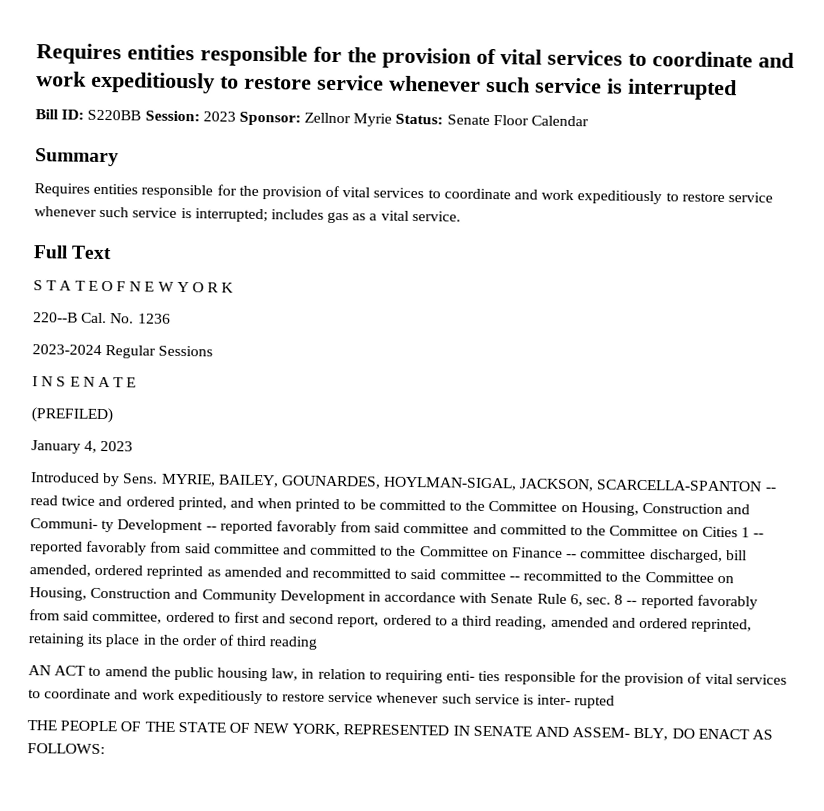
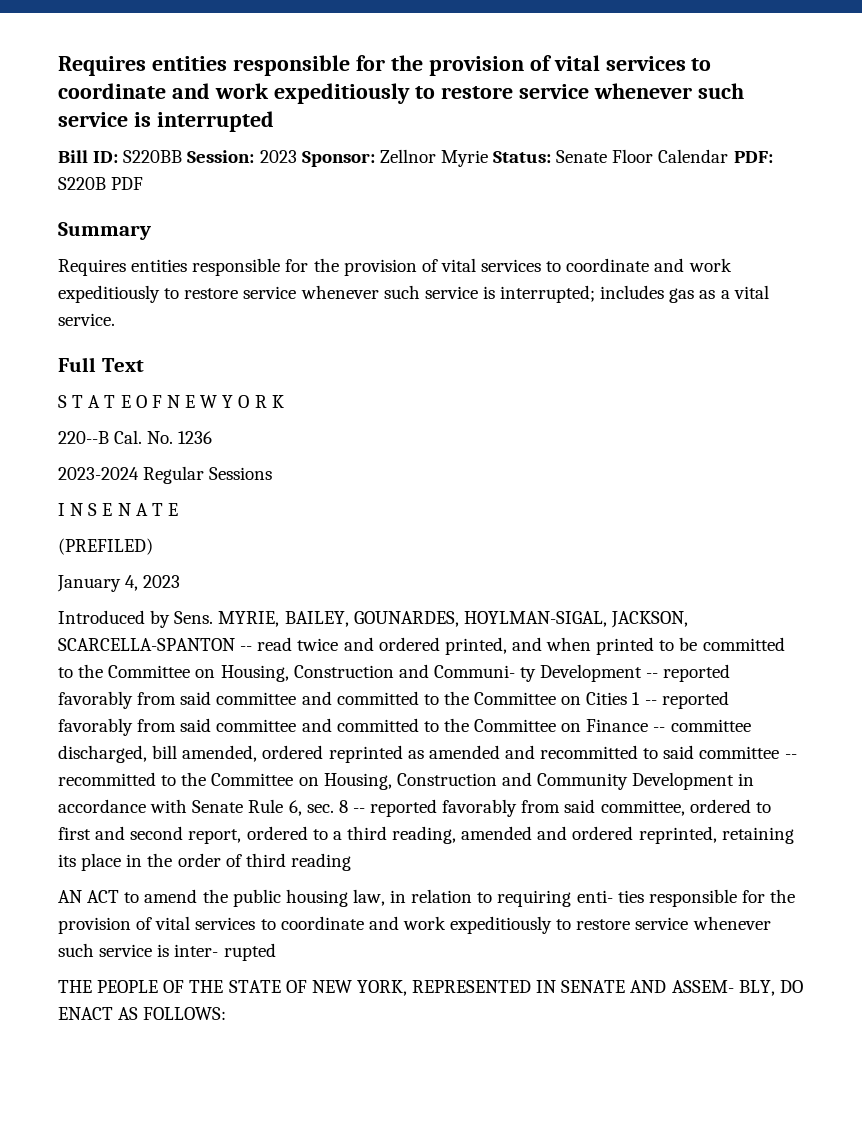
- Bill ID: S220BB Session: 2023 Sponsor: Zellnor Myrie Status: Senate Floor Calendar
+ Bill ID: S220BB Session: 2023 Sponsor: Zellnor Myrie Status: Senate Floor Calendar PDF: S220B PDF

